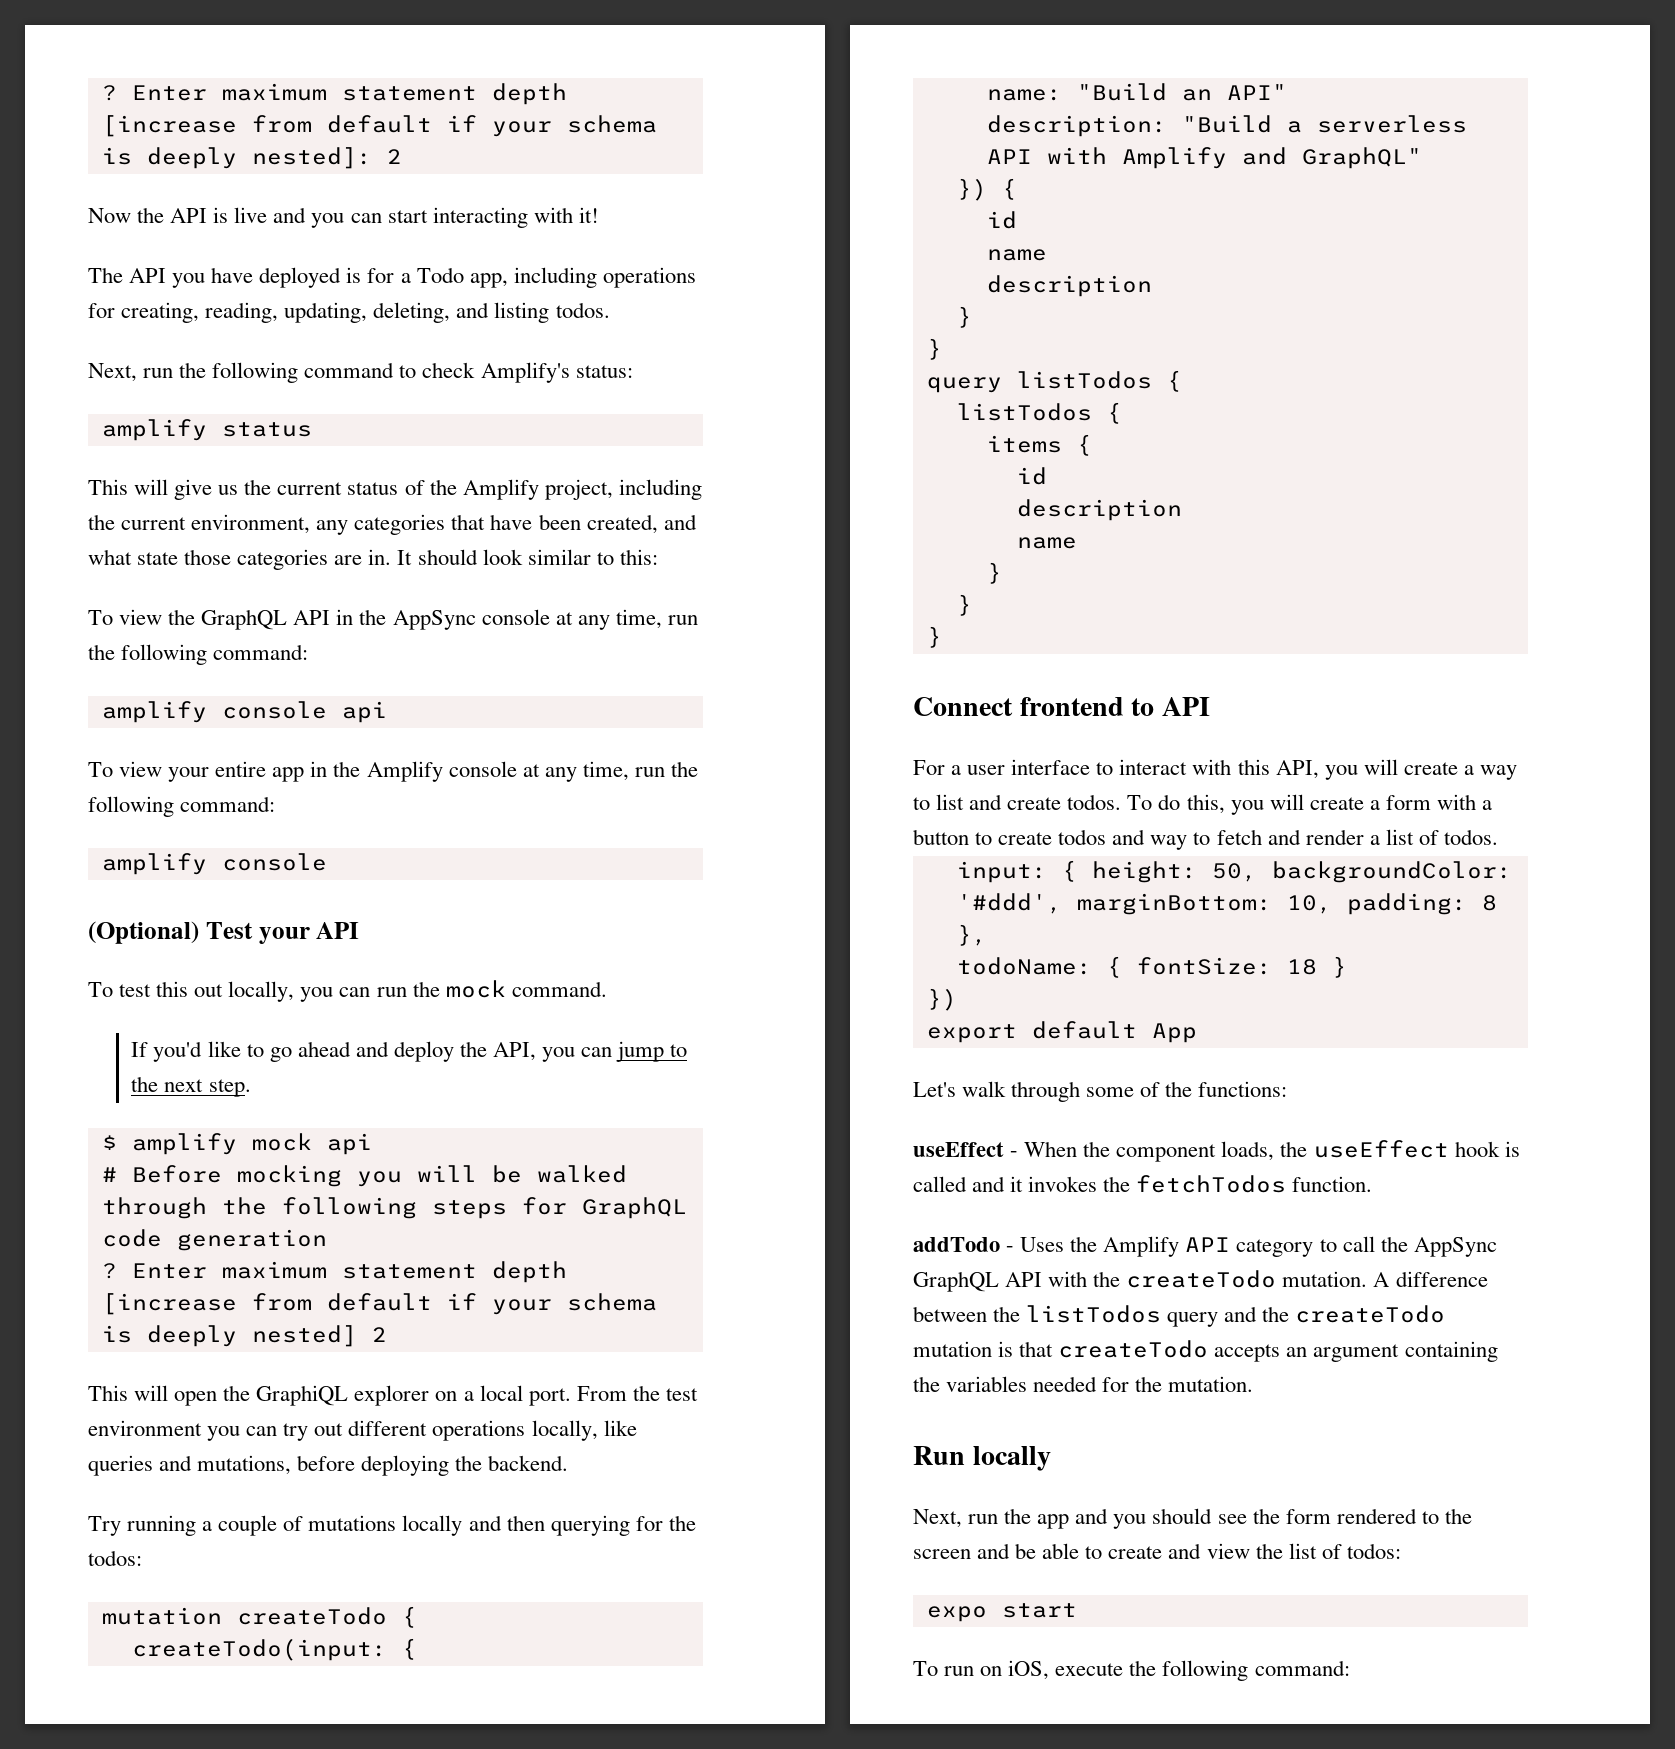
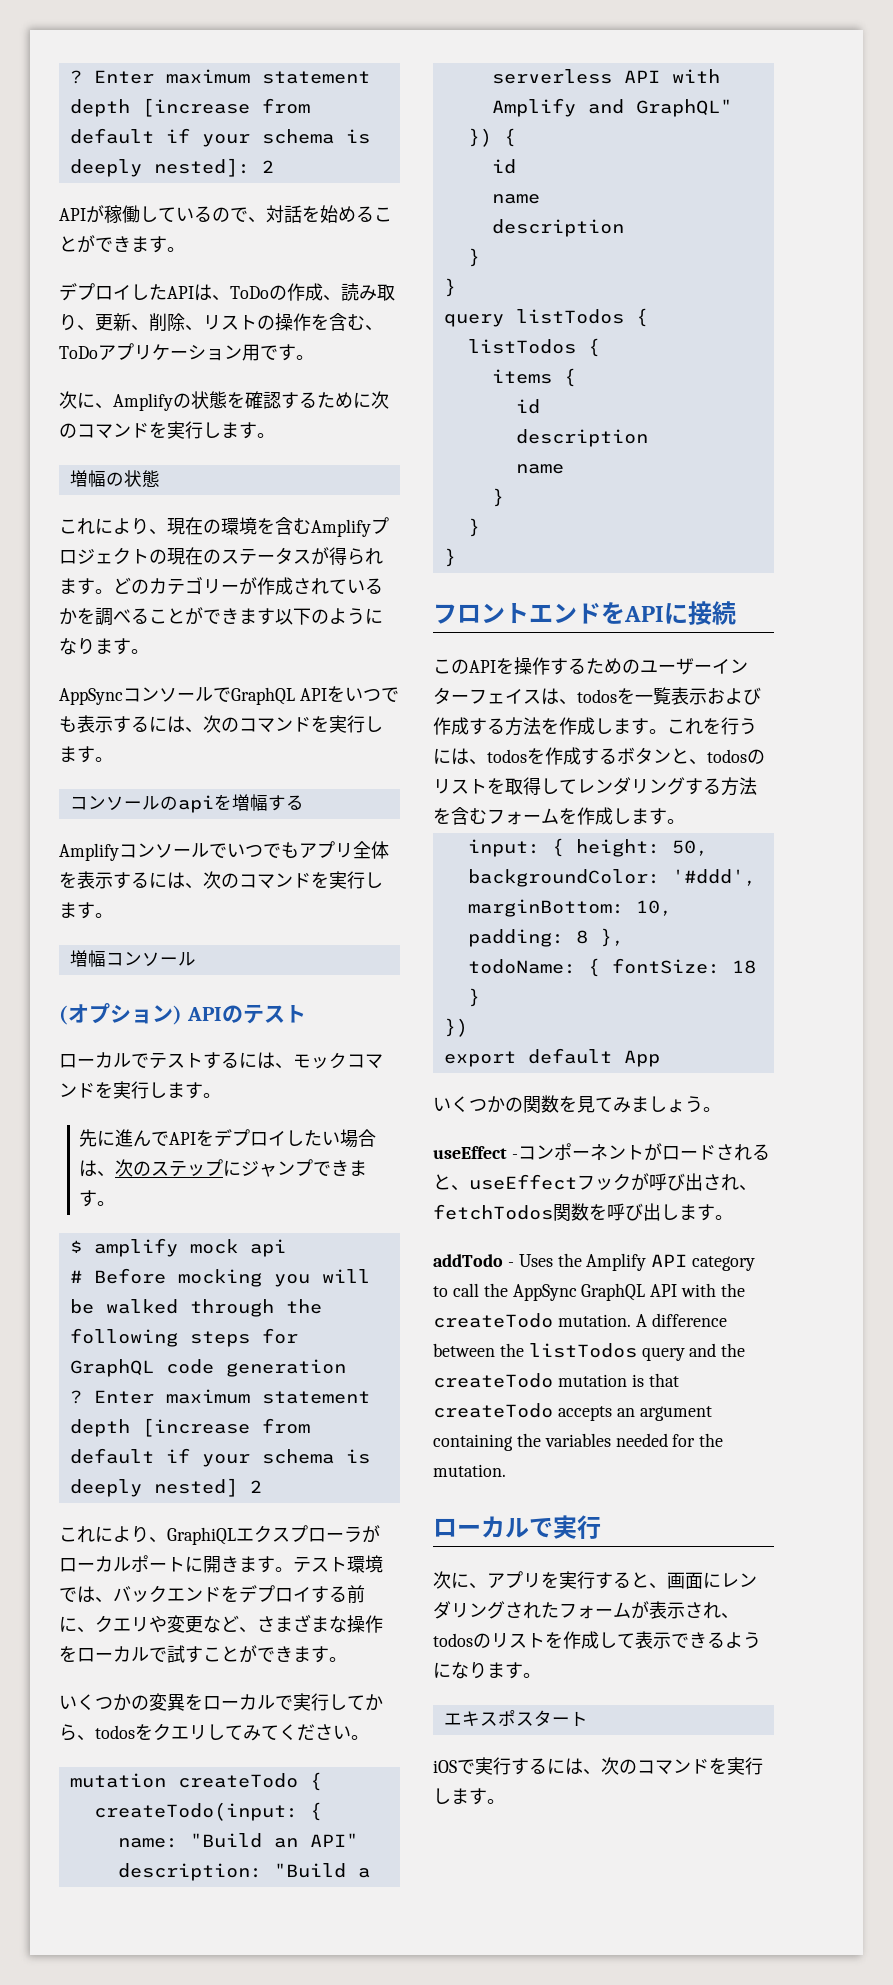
- Now the API is live and you can start interacting with it!
- The API you have deployed is for a Todo app, including operations for creating, reading, updating, deleting, and listing todos.
- Next, run the following command to check Amplify's status:
- amplify status
- This will give us the current status of the Amplify project, including the current environment, any categories that have been created, and what state those categories are in. It should look similar to this:
- To view the GraphQL API in the AppSync console at any time, run the following command:
- amplify console api
- To view your entire app in the Amplify console at any time, run the following command:
- amplify console
- (Optional) Test your API
- To test this out locally, you can run the mock command.
- If you'd like to go ahead and deploy the API, you can jump to the next step.
+ APIが稼働しているので、対話を始めることができます。
+ デプロイしたAPIは、ToDoの作成、読み取り、更新、削除、リストの操作を含む、ToDoアプリケーション用です。
+ 次に、Amplifyの状態を確認するために次のコマンドを実行します。
+ 増幅の状態
+ これにより、現在の環境を含むAmplifyプロジェクトの現在のステータスが得られます。どのカテゴリーが作成されているかを調べることができます以下のようになります。
+ AppSyncコンソールでGraphQL APIをいつでも表示するには、次のコマンドを実行します。
+ コンソールのapiを増幅する
+ Amplifyコンソールでいつでもアプリ全体を表示するには、次のコマンドを実行します。
+ 増幅コンソール
+ (オプション) APIのテスト
+ ローカルでテストするには、モックコマンドを実行します。
+ 先に進んでAPIをデプロイしたい場合は、次のステップにジャンプできます。
- This will open the GraphiQL explorer on a local port. From the test environment you can try out different operations locally, like queries and mutations, before deploying the backend.
- Try running a couple of mutations locally and then querying for the todos:
+ これにより、GraphiQLエクスプローラがローカルポートに開きます。テスト環境では、バックエンドをデプロイする前に、クエリや変更など、さまざまな操作をローカルで試すことができます。
+ いくつかの変異をローカルで実行してから、todosをクエリしてみてください。
- Connect frontend to API
- For a user interface to interact with this API, you will create a way to list and create todos. To do this, you will create a form with a button to create todos and way to fetch and render a list of todos.
+ フロントエンドをAPIに接続
+ このAPIを操作するためのユーザーインターフェイスは、todosを一覧表示および作成する方法を作成します。これを行うには、todosを作成するボタンと、todosのリストを取得してレンダリングする方法を含むフォームを作成します。
- Let's walk through some of the functions:
- useEffect - When the component loads, the useEffect hook is called and it invokes the fetchTodos function.
+ いくつかの関数を見てみましょう。
+ useEffect -コンポーネントがロードされると、useEffectフックが呼び出され、fetchTodos関数を呼び出します。
  A difference between the listTodos query and the createTodo mutation is that createTodo accepts an argument containing the variables needed for the mutation.
- Run locally
- Next, run the app and you should see the form rendered to the screen and be able to create and view the list of todos:
- expo start
- To run on iOS, execute the following command:
+ ローカルで実行
+ 次に、アプリを実行すると、画面にレンダリングされたフォームが表示され、todosのリストを作成して表示できるようになります。
+ エキスポスタート
+ iOSで実行するには、次のコマンドを実行します。

